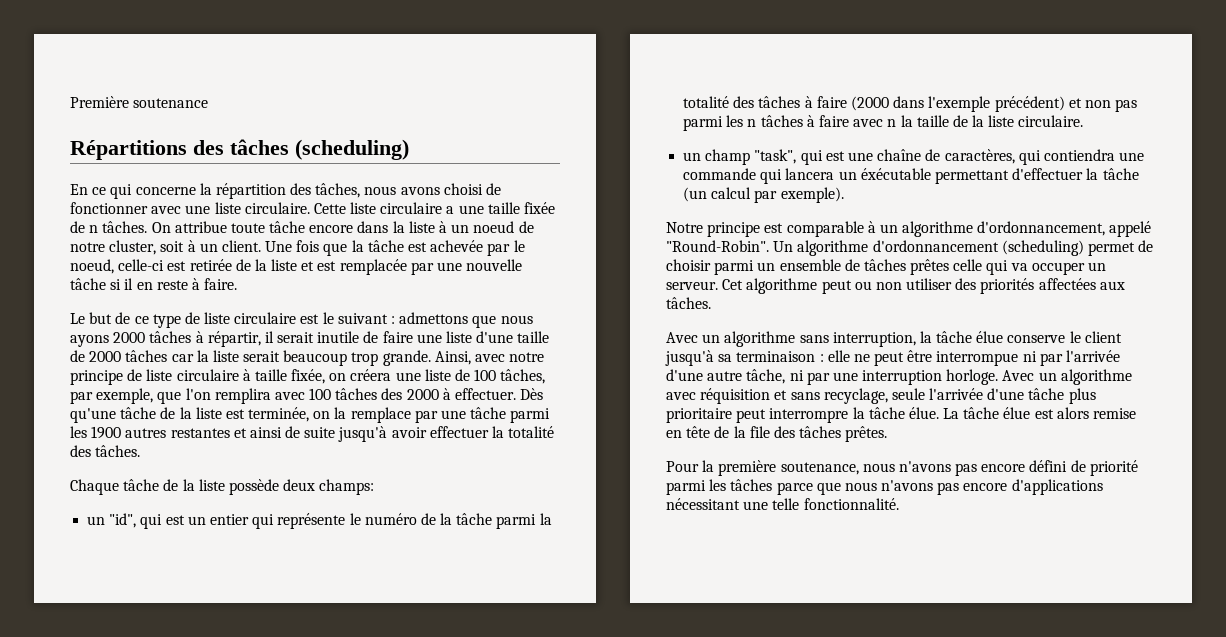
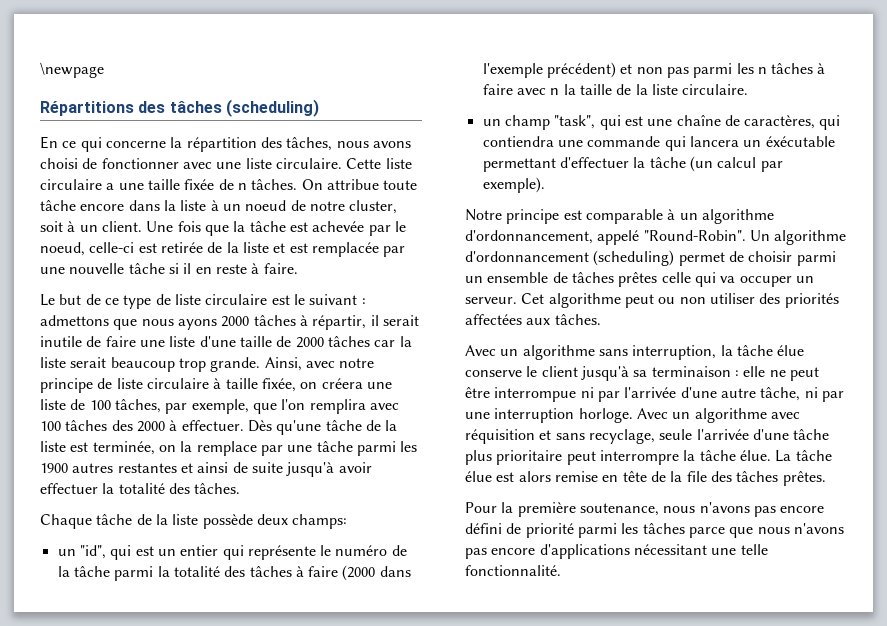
- Première soutenance
+ \newpage

